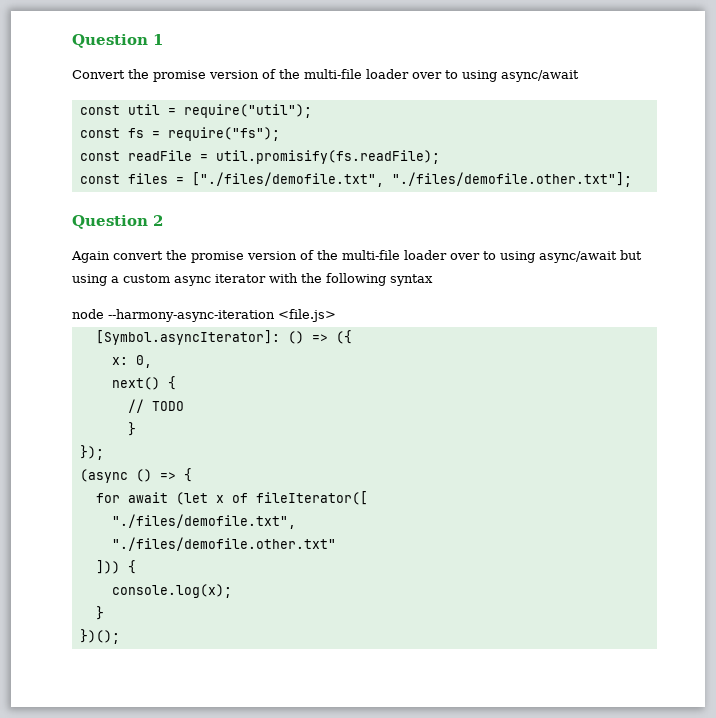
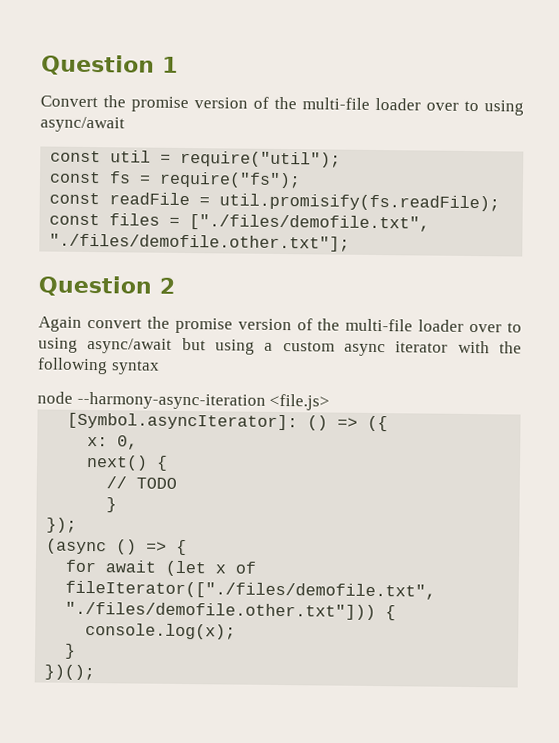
- for await (let x of fileIterator([
- "./files/demofile.txt",
- "./files/demofile.other.txt"
- ])) {
+ for await (let x of fileIterator(["./files/demofile.txt", "./files/demofile.other.txt"])) {

